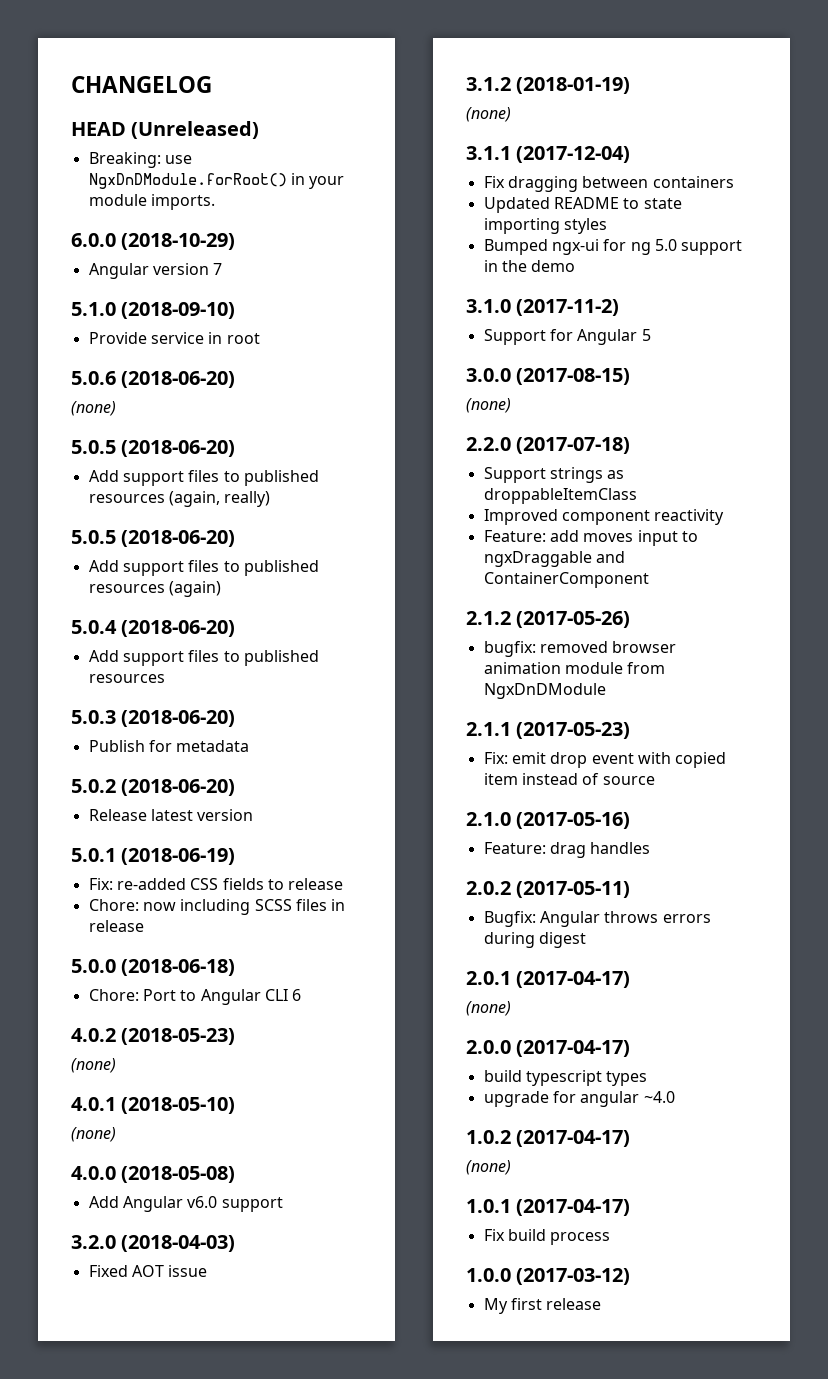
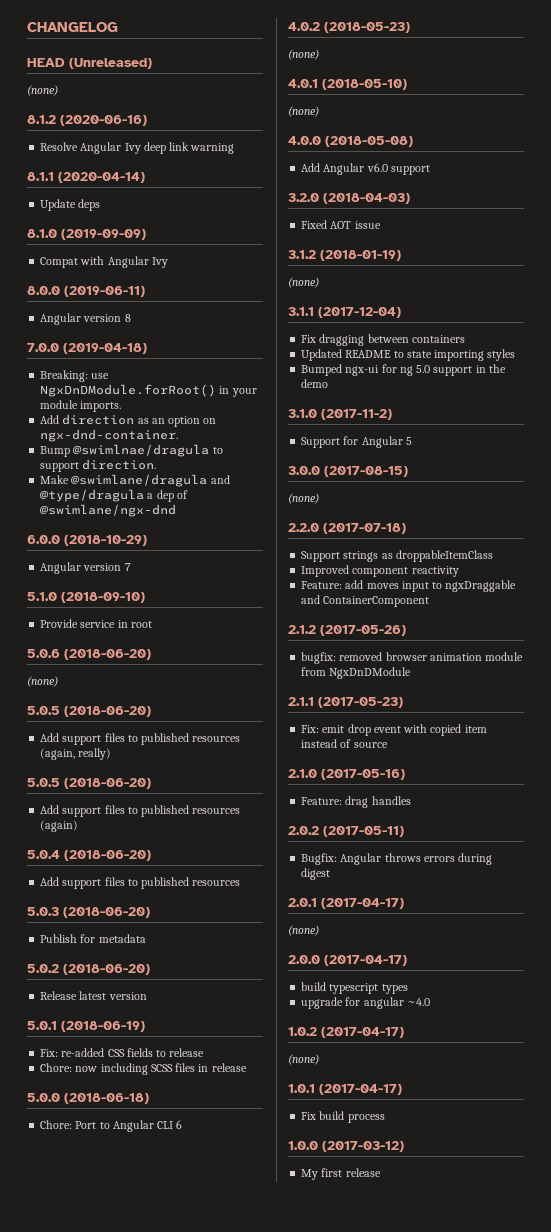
  HEAD (Unreleased)
+ (none)
+ 8.1.2 (2020-06-16)
+ Resolve Angular Ivy deep link warning
+ 8.1.1 (2020-04-14)
+ Update deps
+ 8.1.0 (2019-09-09)
+ Compat with Angular Ivy
+ 8.0.0 (2019-06-11)
+ Angular version 8
+ 7.0.0 (2019-04-18)
+ Add direction as an option on ngx-dnd-container.
+ Bump @swimlnae/dragula to support direction.
+ Make @swimlane/dragula and @type/dragula a dep of @swimlane/ngx-dnd

